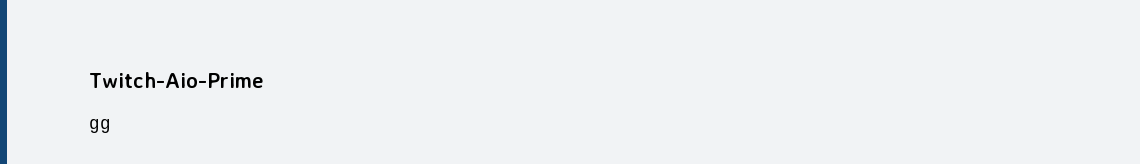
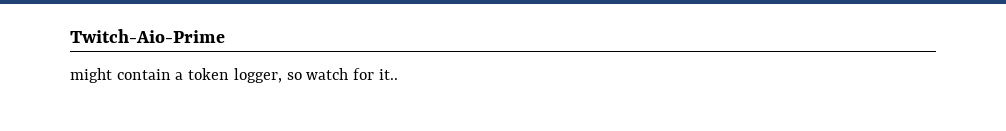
- gg
+ might contain a token logger, so watch for it..

